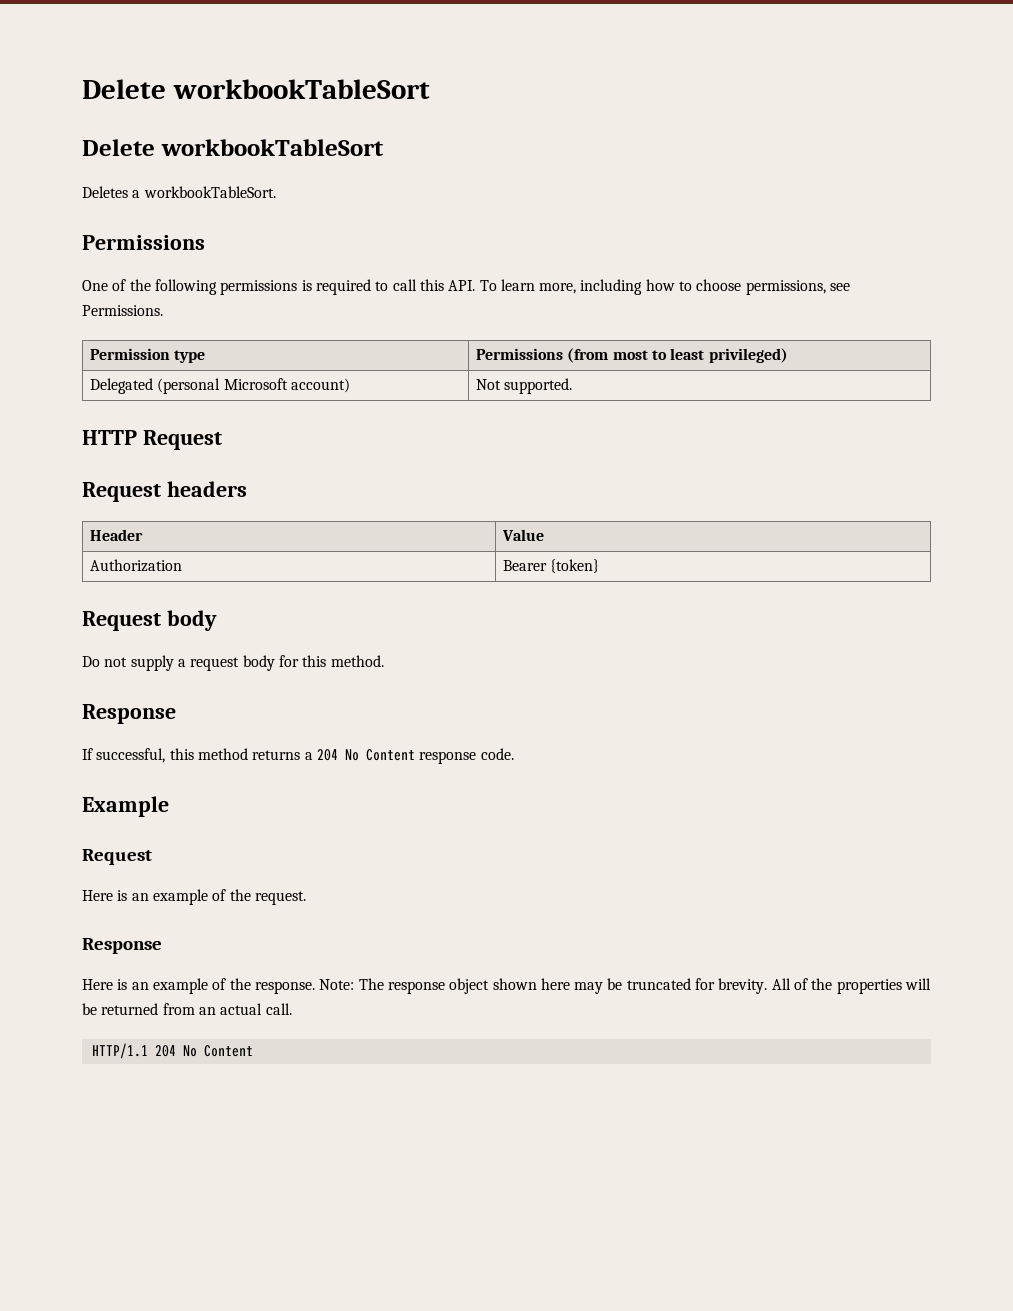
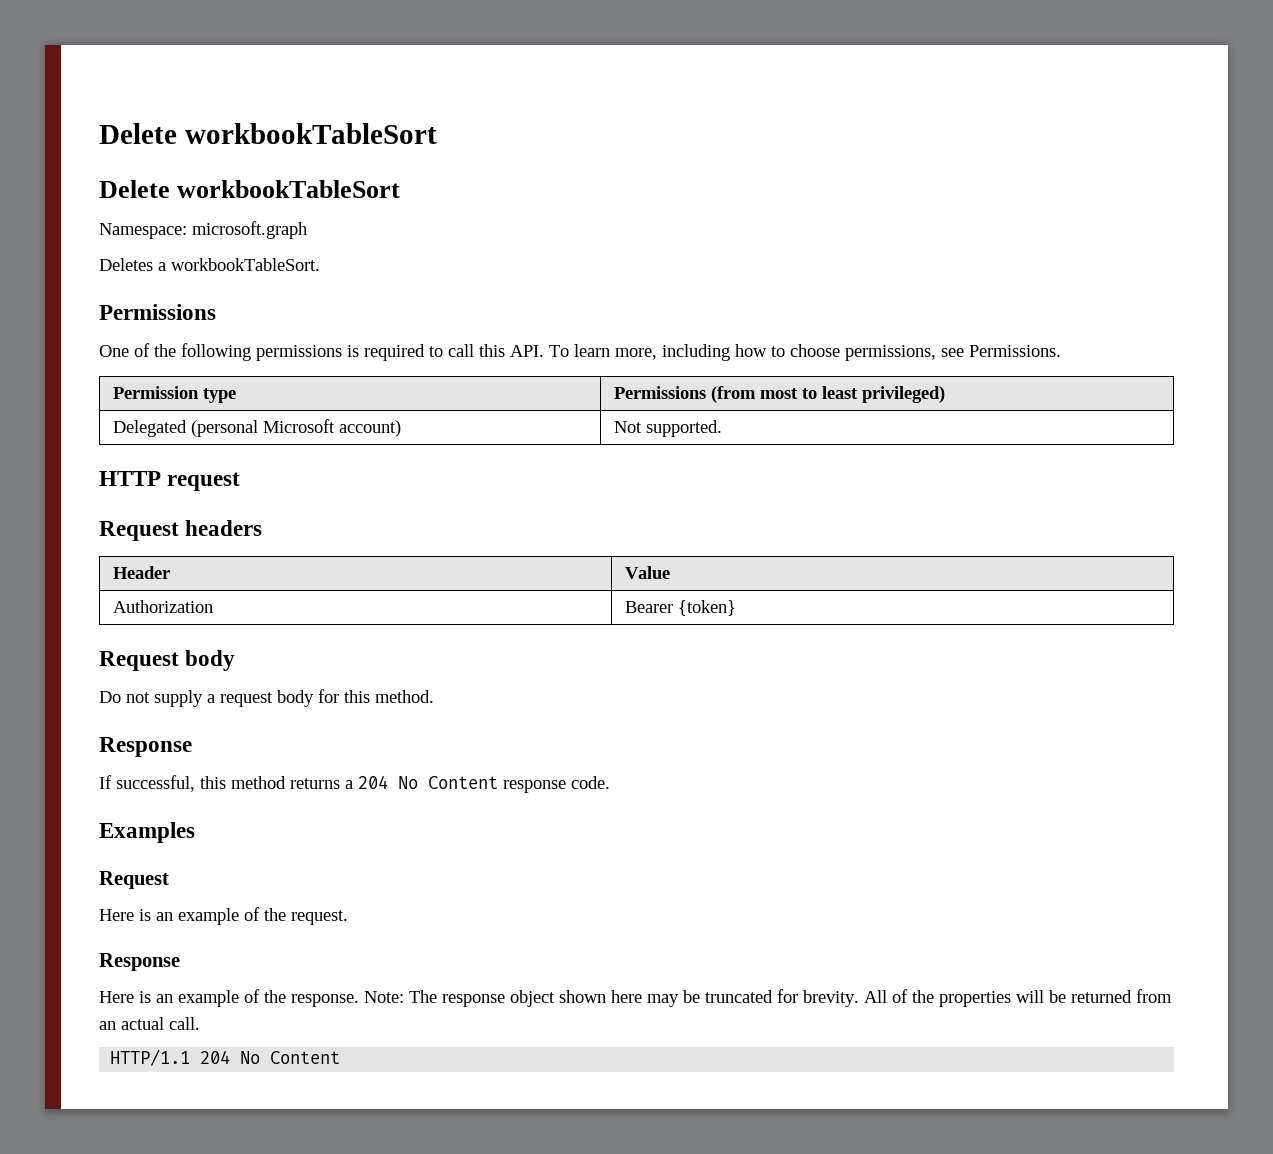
+ Namespace: microsoft.graph
- HTTP Request
+ HTTP request
- Example
+ Examples

